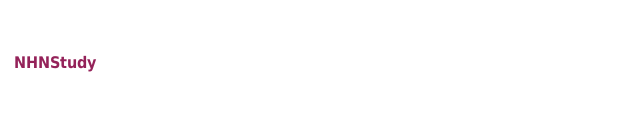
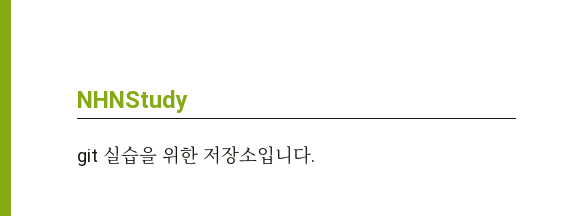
+ git 실습을 위한 저장소입니다.

